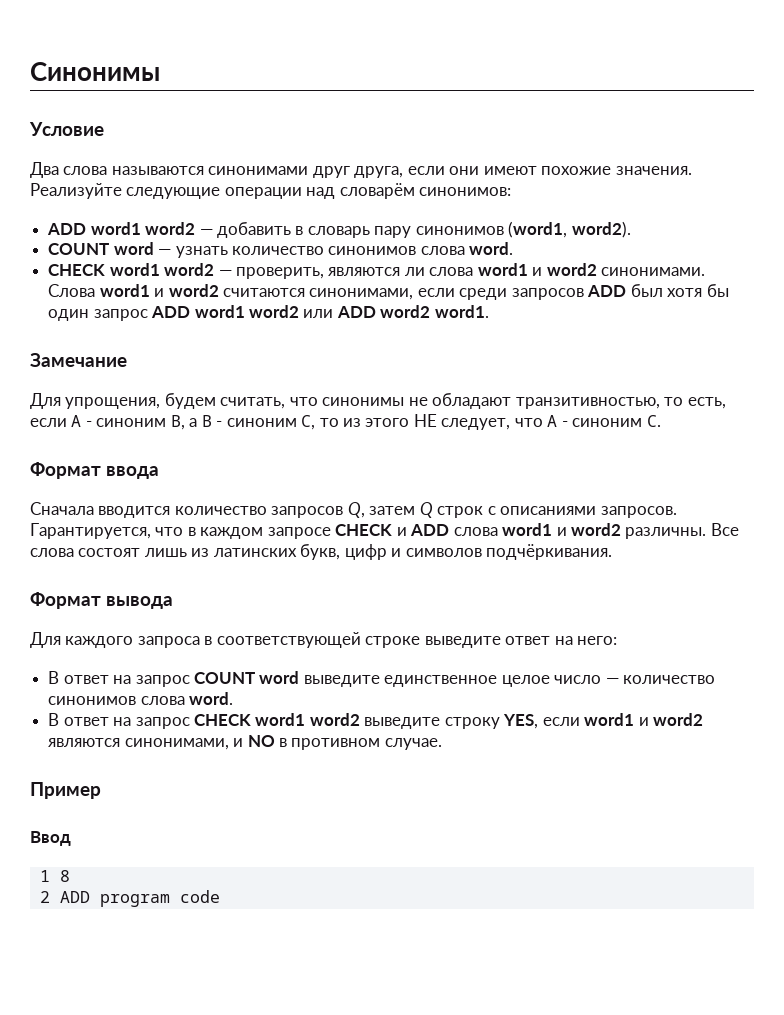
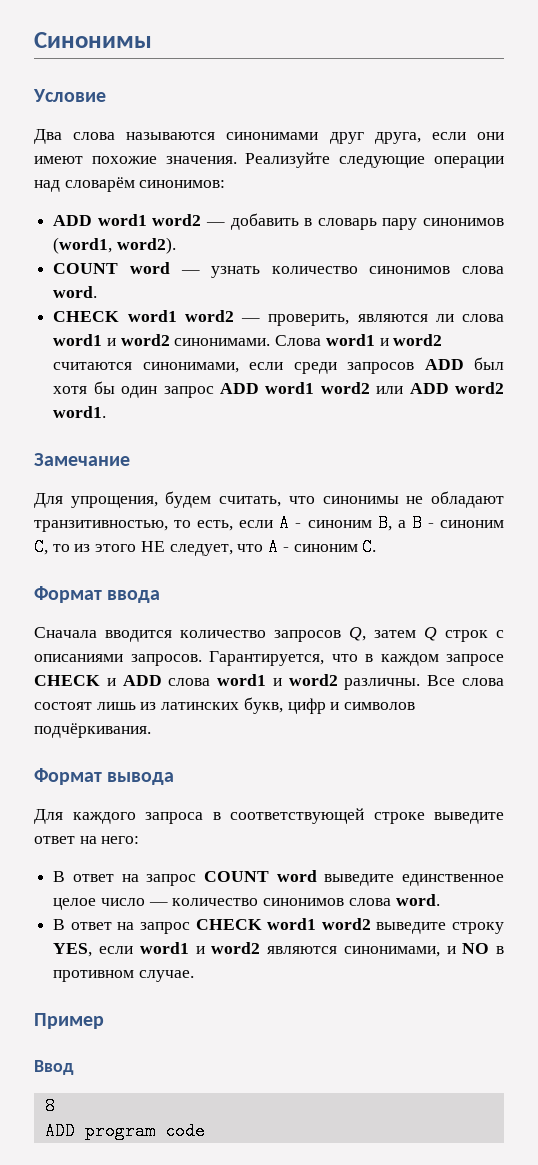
- 1 8
+ 8
- 2 ADD program code
+ ADD program code

